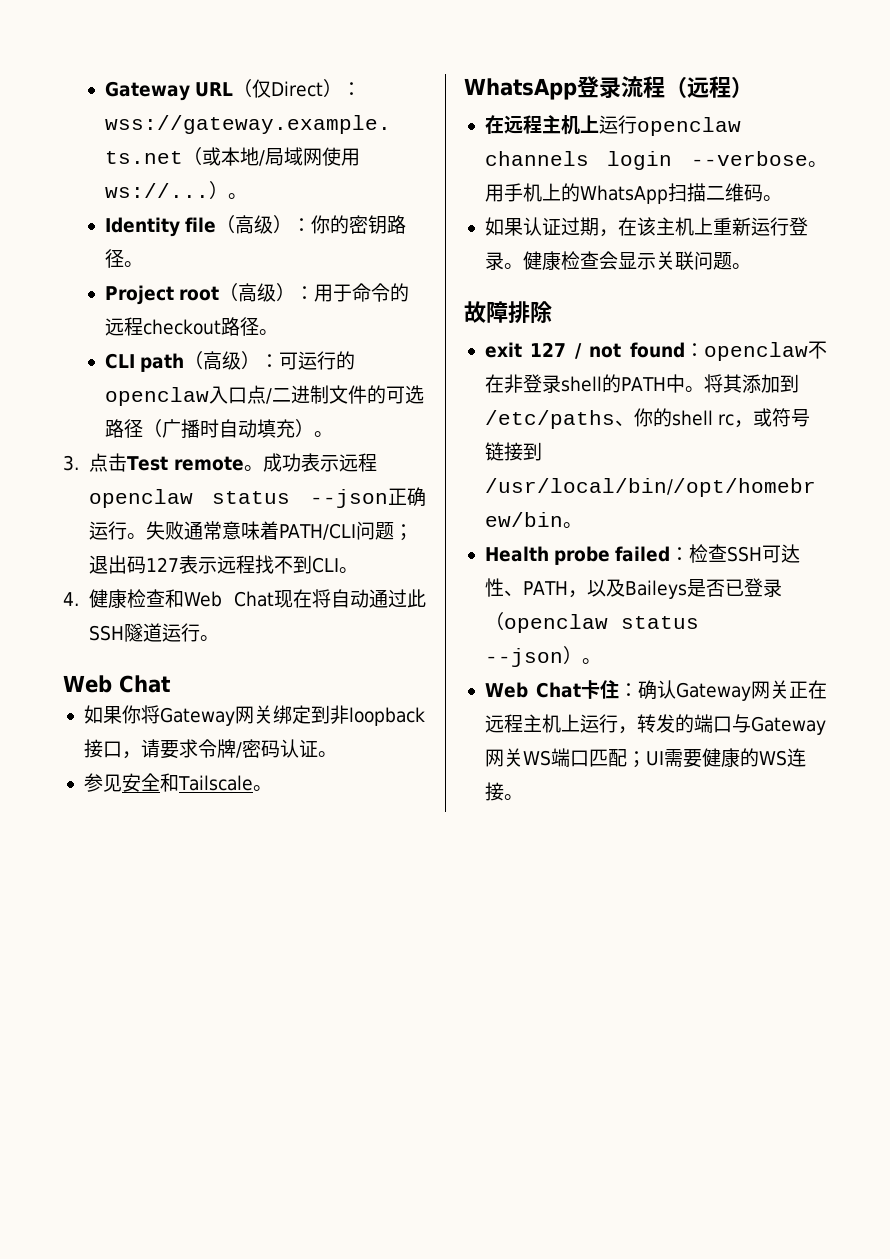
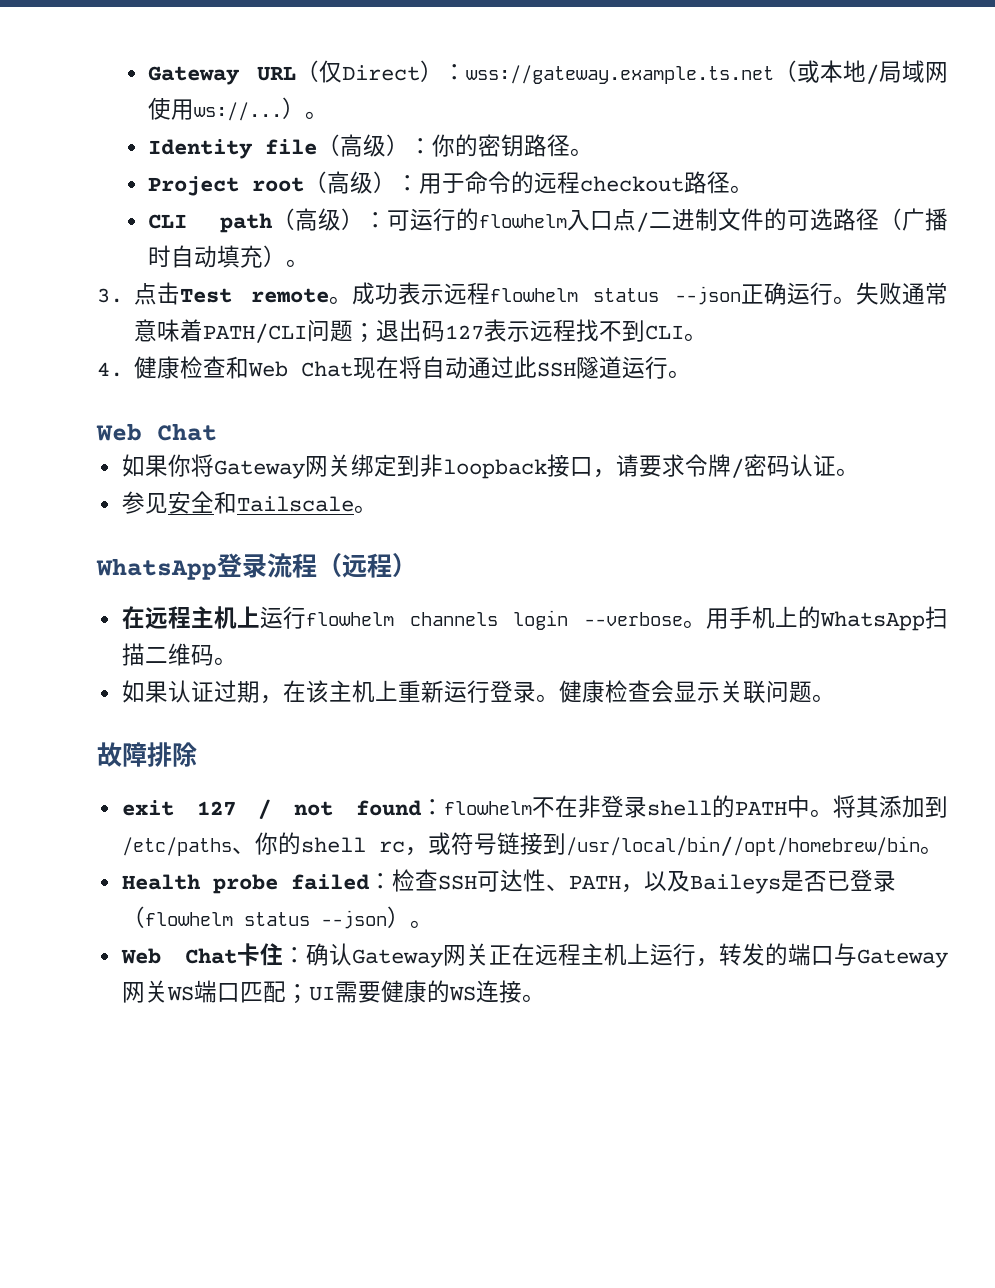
- CLI path（高级）：可运行的openclaw入口点/二进制文件的可选路径（广播时自动填充）。
+ CLI path（高级）：可运行的flowhelm入口点/二进制文件的可选路径（广播时自动填充）。
- 成功表示远程openclaw status --json正确运行。
+ 成功表示远程flowhelm status --json正确运行。
- 在远程主机上运行openclaw channels login --verbose。
+ 在远程主机上运行flowhelm channels login --verbose。
- exit 127 / not found：openclaw不在非登录shell的PATH中。
+ exit 127 / not found：flowhelm不在非登录shell的PATH中。
- Health probe failed：检查SSH可达性、PATH，以及Baileys是否已登录（openclaw status --json）。
+ Health probe failed：检查SSH可达性、PATH，以及Baileys是否已登录（flowhelm status --json）。

